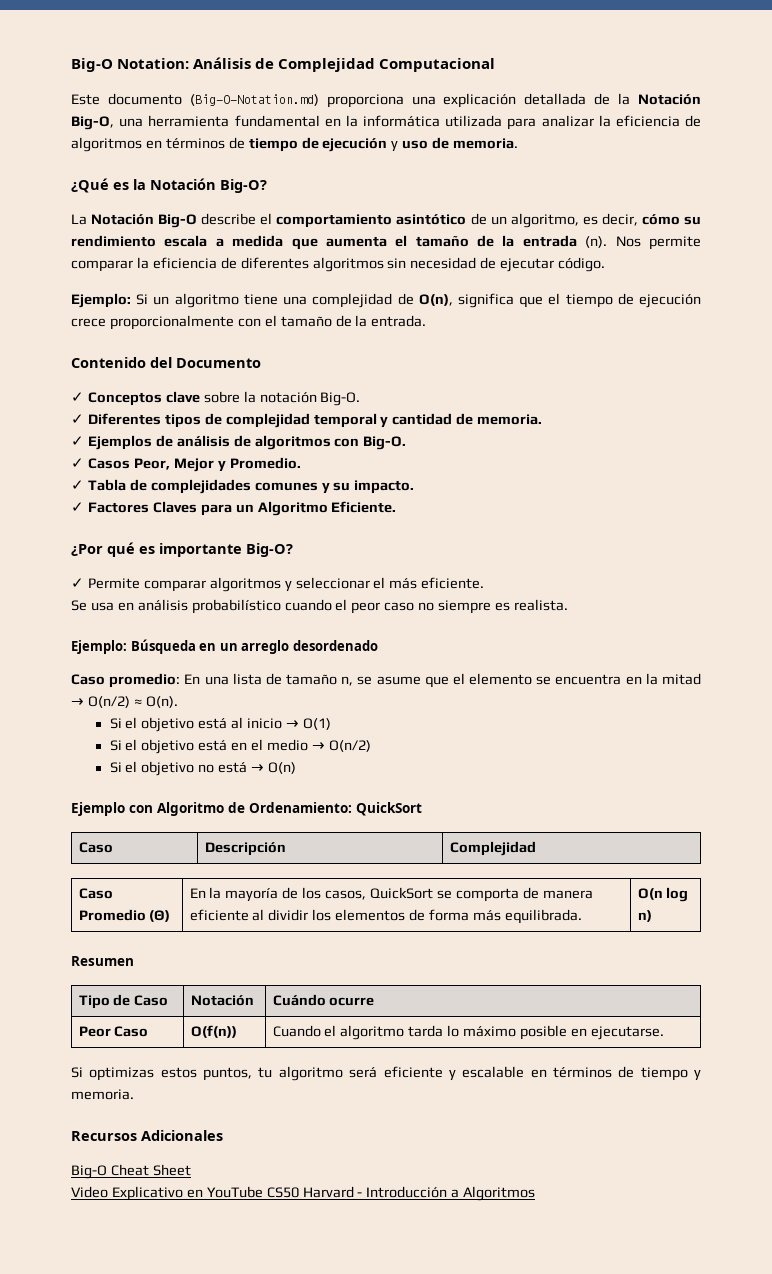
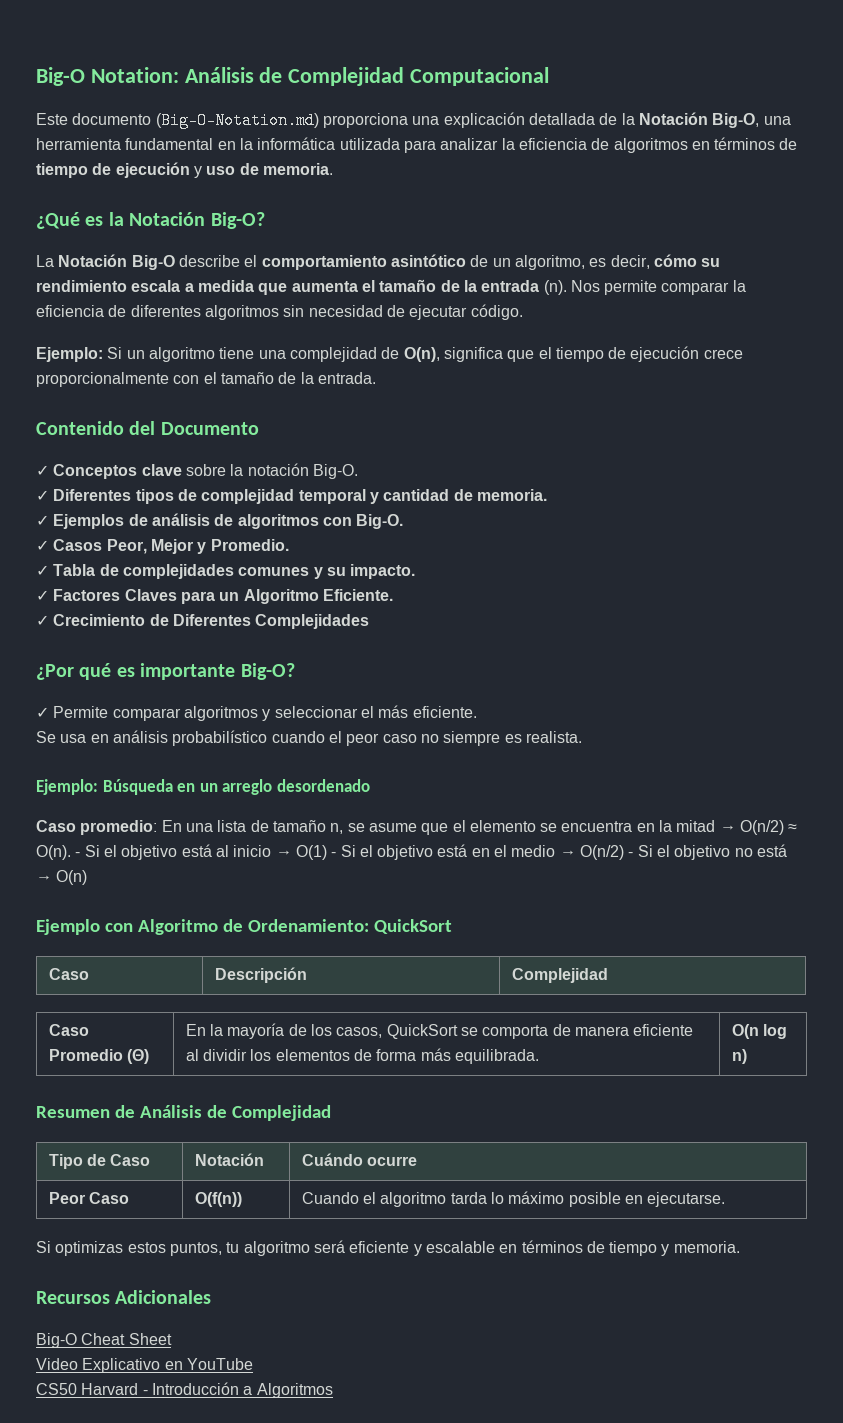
+ ✓ Crecimiento de Diferentes Complejidades
- Caso promedio: En una lista de tamaño n, se asume que el elemento se encuentra en la mitad → O(n/2) ≈ O(n).
- Si el objetivo está al inicio → O(1)
- Si el objetivo está en el medio → O(n/2)
- Si el objetivo no está → O(n)
+ Caso promedio: En una lista de tamaño n, se asume que el elemento se encuentra en la mitad → O(n/2) ≈ O(n). - Si el objetivo está al inicio → O(1) - Si el objetivo está en el medio → O(n/2) - Si el objetivo no está → O(n)
- Resumen
+ Resumen de Análisis de Complejidad
- Video Explicativo en YouTube CS50 Harvard - Introducción a Algoritmos
+ Video Explicativo en YouTube
+ CS50 Harvard - Introducción a Algoritmos

